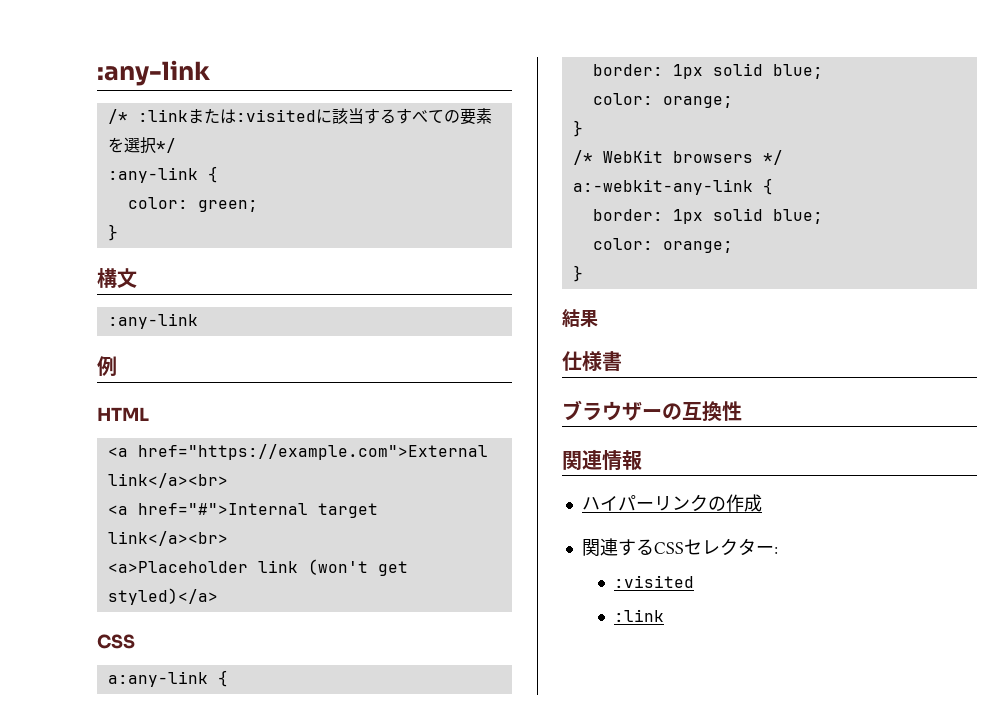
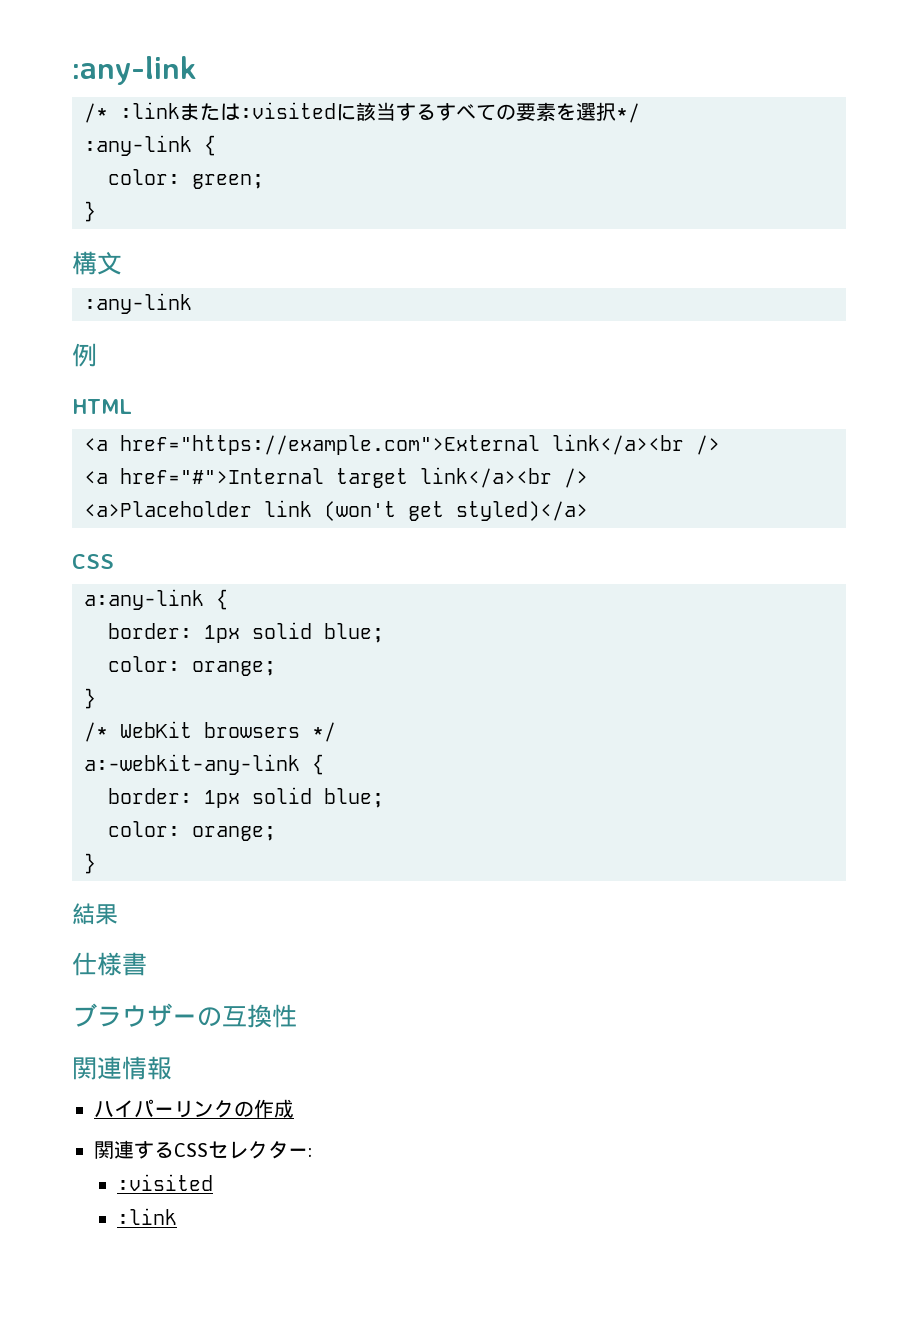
- <a href="https://example.com">External link</a><br>
+ <a href="https://example.com">External link</a><br />
- <a href="#">Internal target link</a><br>
+ <a href="#">Internal target link</a><br />

